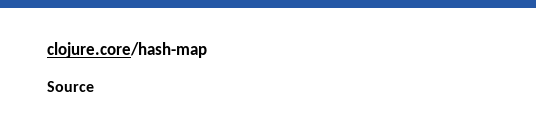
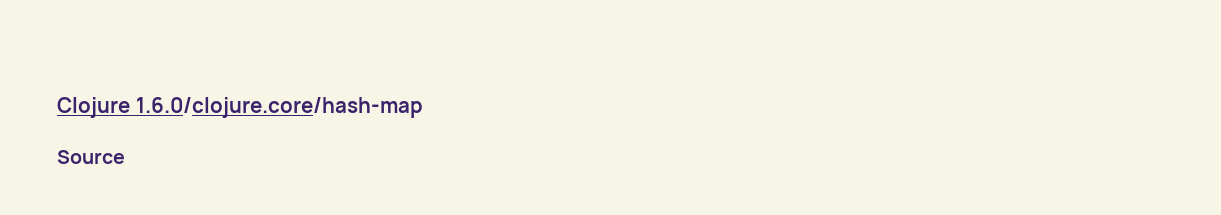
- clojure.core/hash-map
+ Clojure 1.6.0/clojure.core/hash-map

